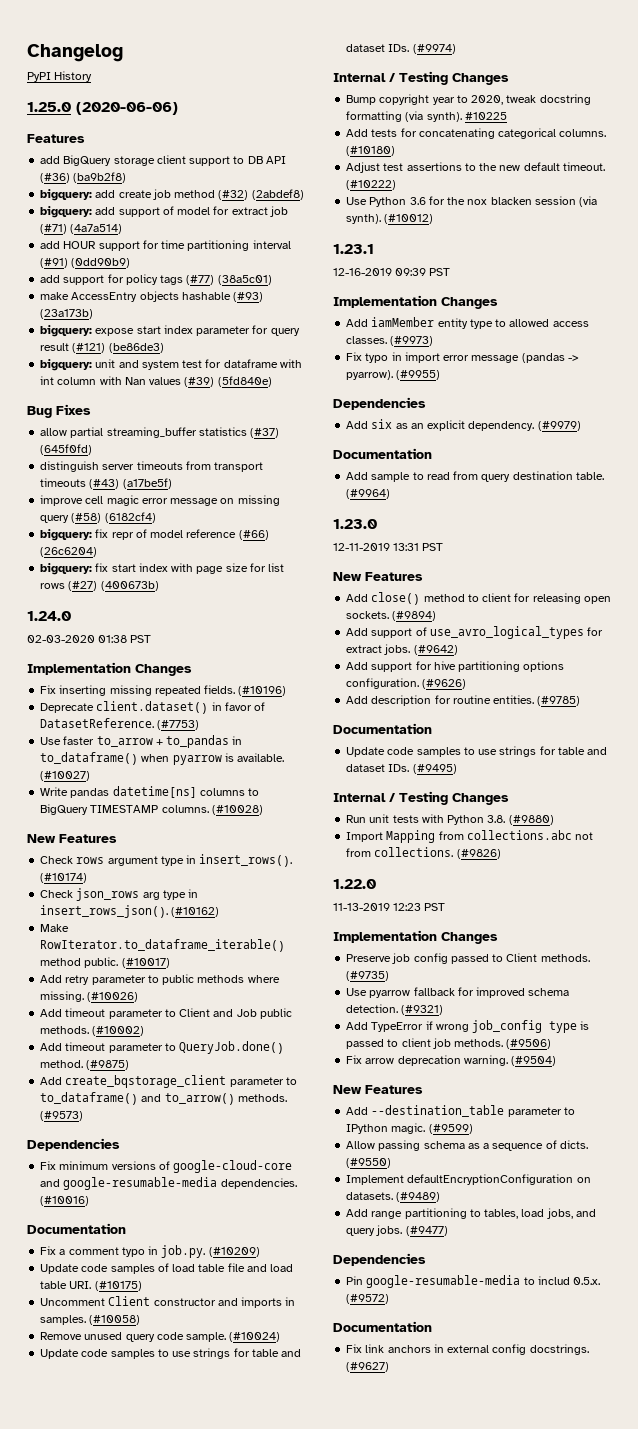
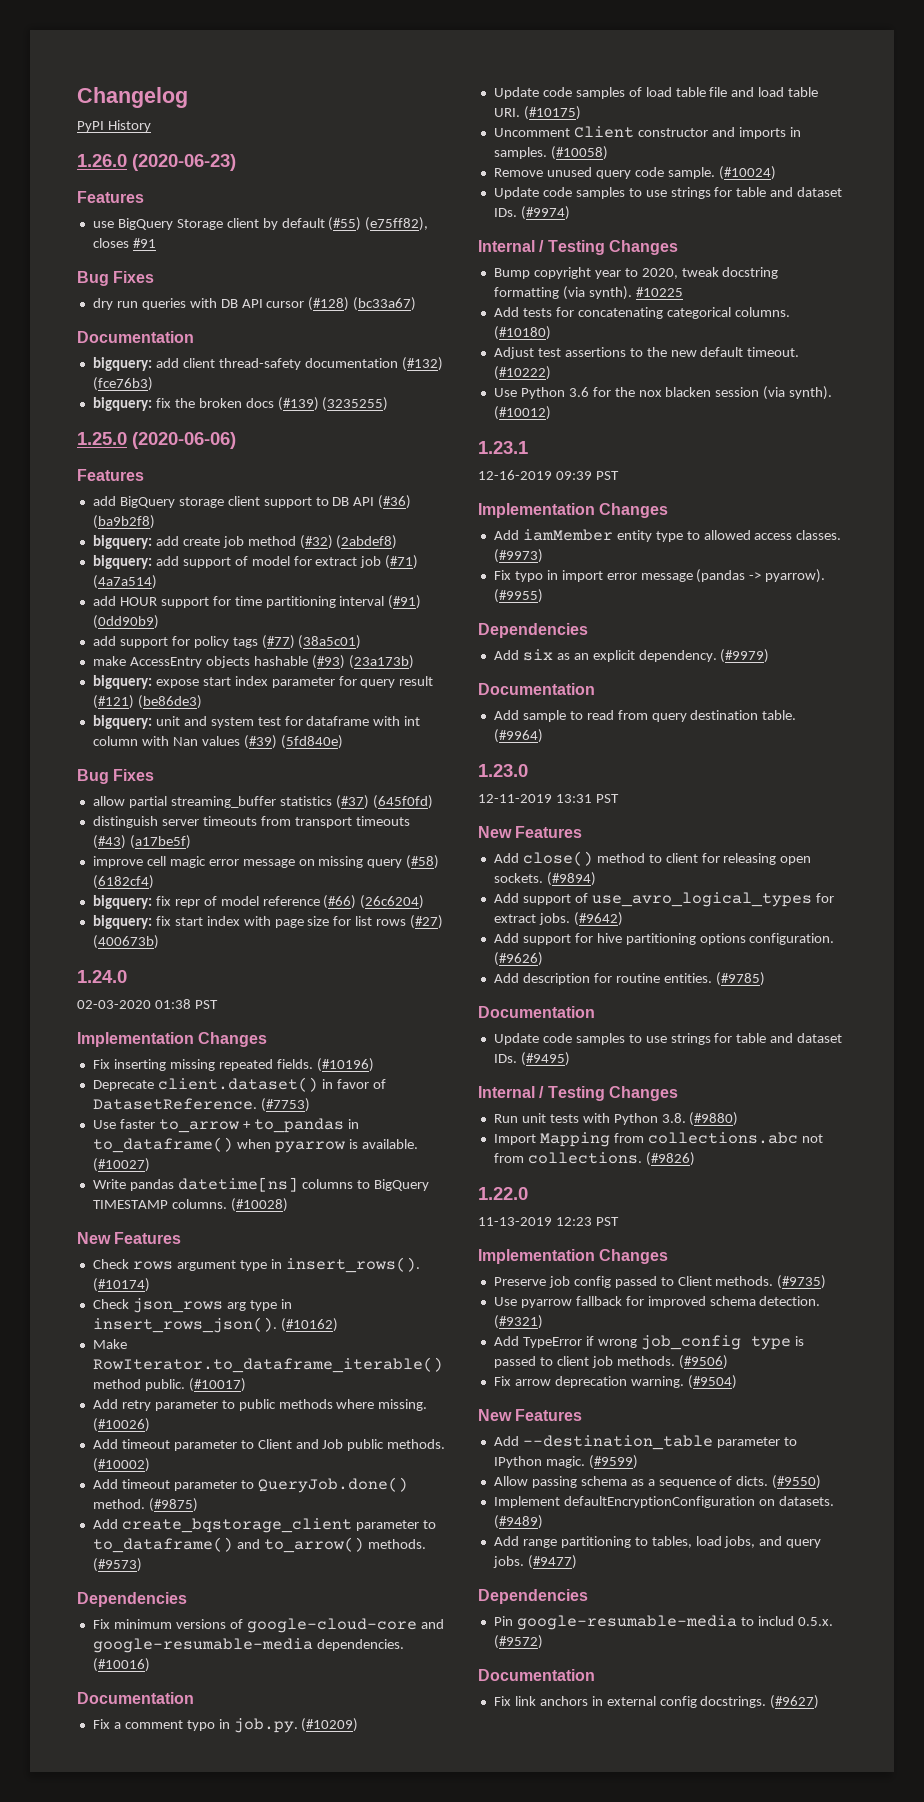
+ 1.26.0 (2020-06-23)
+ Features
+ use BigQuery Storage client by default (#55) (e75ff82), closes #91
+ Bug Fixes
+ dry run queries with DB API cursor (#128) (bc33a67)
+ Documentation
+ bigquery: add client thread-safety documentation (#132) (fce76b3)
+ bigquery: fix the broken docs (#139) (3235255)

